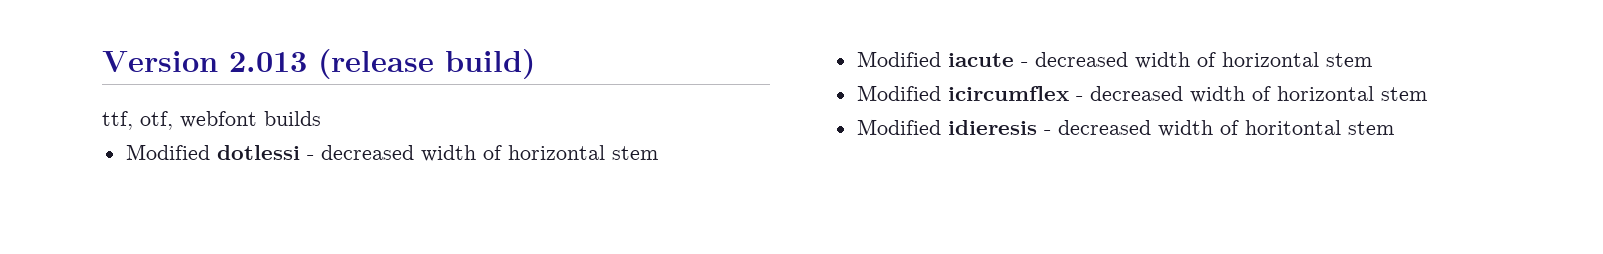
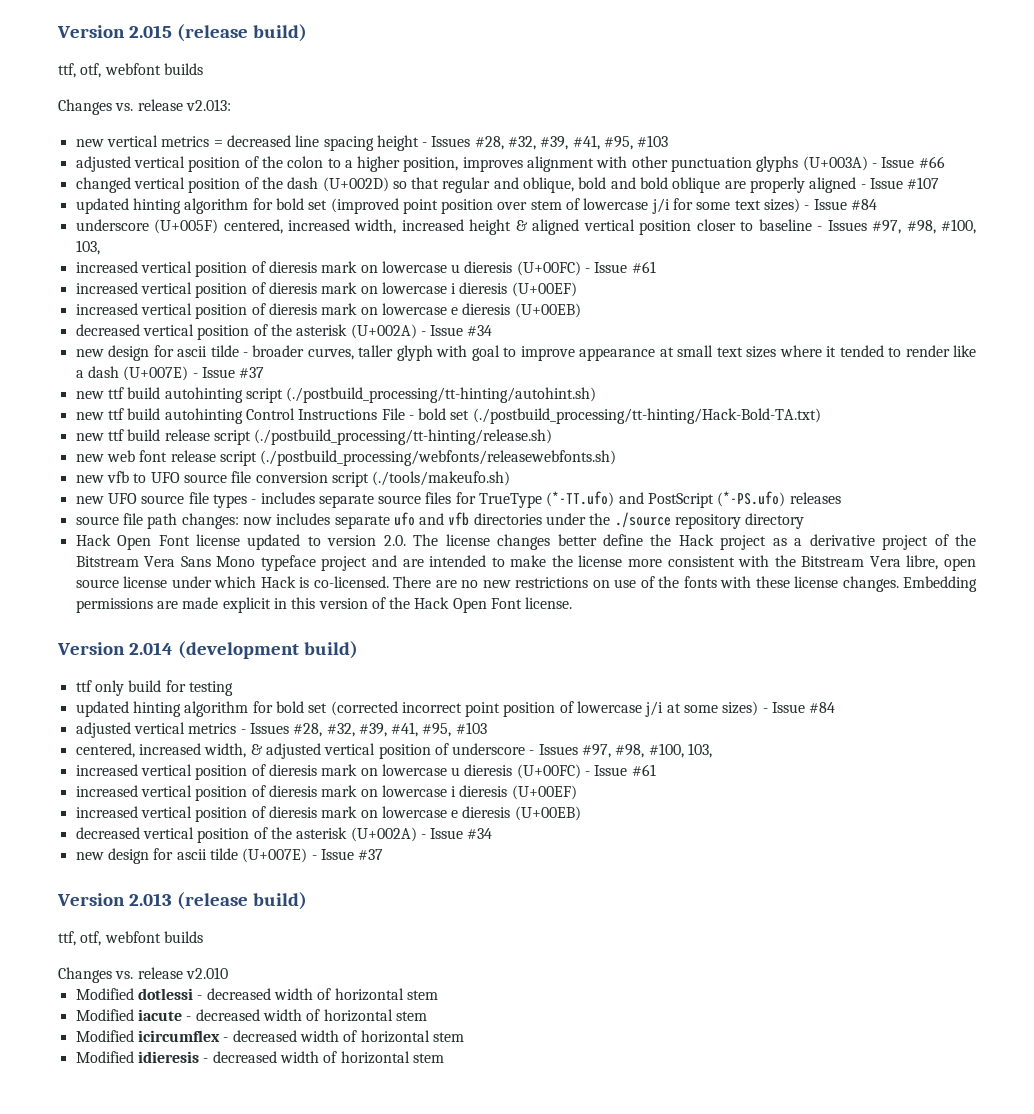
+ Version 2.015 (release build)
+ ttf, otf, webfont builds
+ Changes vs. release v2.013:
+ new vertical metrics = decreased line spacing height - Issues #28, #32, #39, #41, #95, #103
+ adjusted vertical position of the colon to a higher position, improves alignment with other punctuation glyphs (U+003A) - Issue #66
+ changed vertical position of the dash (U+002D) so that regular and oblique, bold and bold oblique are properly aligned - Issue #107
+ updated hinting algorithm for bold set (improved point position over stem of lowercase j/i for some text sizes) - Issue #84
+ underscore (U+005F) centered, increased width, increased height & aligned vertical position closer to baseline - Issues #97, #98, #100, 103,
+ increased vertical position of dieresis mark on lowercase u dieresis (U+00FC) - Issue #61
+ increased vertical position of dieresis mark on lowercase i dieresis (U+00EF)
+ increased vertical position of dieresis mark on lowercase e dieresis (U+00EB)
+ decreased vertical position of the asterisk (U+002A) - Issue #34
+ new design for ascii tilde - broader curves, taller glyph with goal to improve appearance at small text sizes where it tended to render like a dash (U+007E) - Issue #37
+ new ttf build autohinting script (./postbuild_processing/tt-hinting/autohint.sh)
+ new ttf build autohinting Control Instructions File - bold set (./postbuild_processing/tt-hinting/Hack-Bold-TA.txt)
+ new ttf build release script (./postbuild_processing/tt-hinting/release.sh)
+ new web font release script (./postbuild_processing/webfonts/releasewebfonts.sh)
+ new vfb to UFO source file conversion script (./tools/makeufo.sh)
+ new UFO source file types - includes separate source files for TrueType (*-TT.ufo) and PostScript (*-PS.ufo) releases
+ source file path changes: now includes separate ufo and vfb directories under the ./source repository directory
+ Hack Open Font license updated to version 2.0. The license changes better define the Hack project as a derivative project of the Bitstream Vera Sans Mono typeface project and are intended to make the license more consistent with the Bitstream Vera libre, open source license under which Hack is co-licensed. There are no new restrictions on use of the fonts with these license changes. Embedding permissions are made explicit in this version of the Hack Open Font license.
+ Version 2.014 (development build)
+ ttf only build for testing
+ updated hinting algorithm for bold set (corrected incorrect point position of lowercase j/i at some sizes) - Issue #84
+ adjusted vertical metrics - Issues #28, #32, #39, #41, #95, #103
+ centered, increased width, & adjusted vertical position of underscore - Issues #97, #98, #100, 103,
+ increased vertical position of dieresis mark on lowercase u dieresis (U+00FC) - Issue #61
+ increased vertical position of dieresis mark on lowercase i dieresis (U+00EF)
+ increased vertical position of dieresis mark on lowercase e dieresis (U+00EB)
+ decreased vertical position of the asterisk (U+002A) - Issue #34
+ new design for ascii tilde (U+007E) - Issue #37
+ Changes vs. release v2.010
- Modified idieresis - decreased width of horitontal stem
+ Modified idieresis - decreased width of horizontal stem

